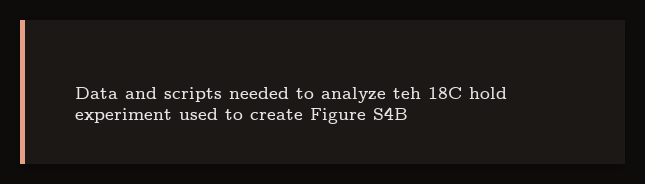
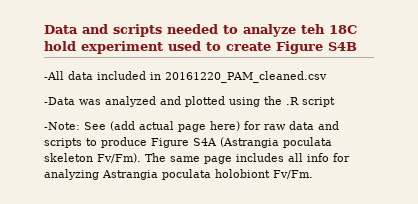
+ -All data included in 20161220_PAM_cleaned.csv
+ -Data was analyzed and plotted using the .R script
+ -Note: See (add actual page here) for raw data and scripts to produce Figure S4A (Astrangia poculata skeleton Fv/Fm). The same page includes all info for analyzing Astrangia poculata holobiont Fv/Fm.

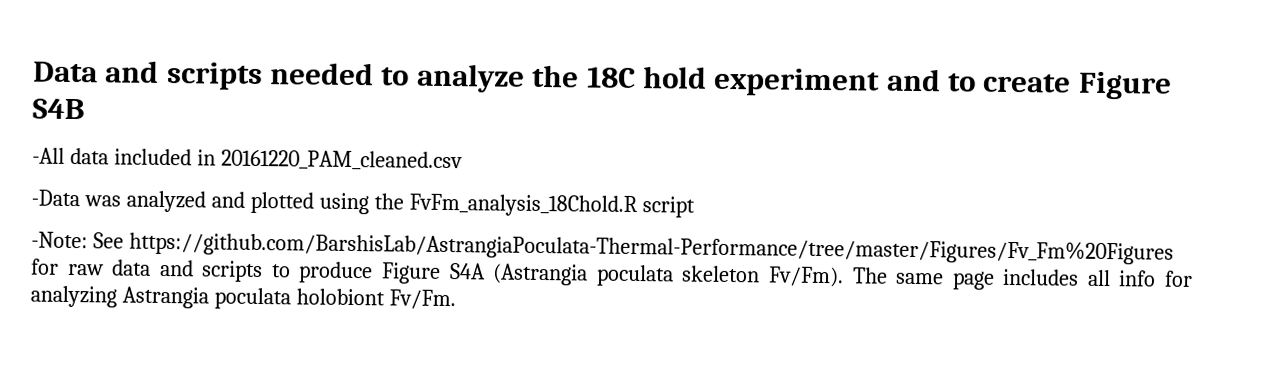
- Data and scripts needed to analyze teh 18C hold experiment used to create Figure S4B
+ Data and scripts needed to analyze the 18C hold experiment and to create Figure S4B
- -Data was analyzed and plotted using the .R script
+ -Data was analyzed and plotted using the FvFm_analysis_18Chold.R script
- -Note: See (add actual page here) for raw data and scripts to produce Figure S4A (Astrangia poculata skeleton Fv/Fm).
+ -Note: See https://github.com/BarshisLab/AstrangiaPoculata-Thermal-Performance/tree/master/Figures/Fv_Fm%20Figures for raw data and scripts to produce Figure S4A (Astrangia poculata skeleton Fv/Fm).

